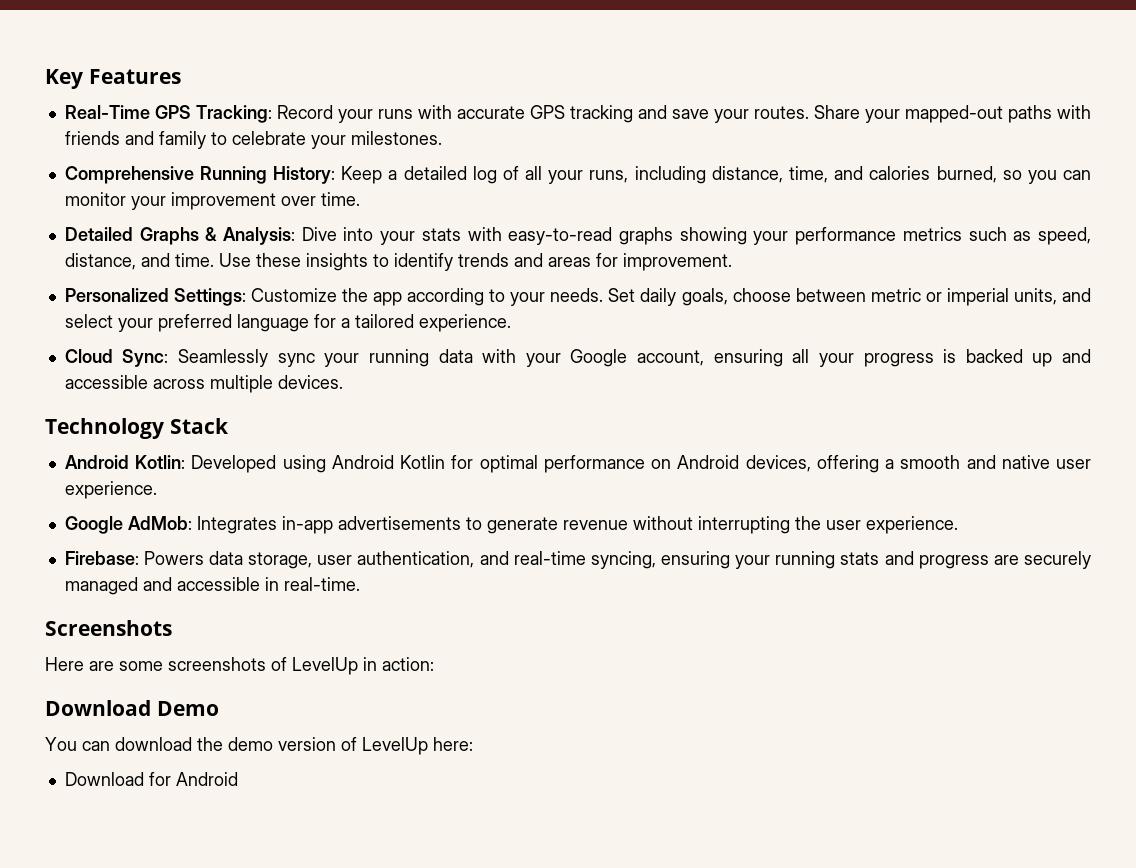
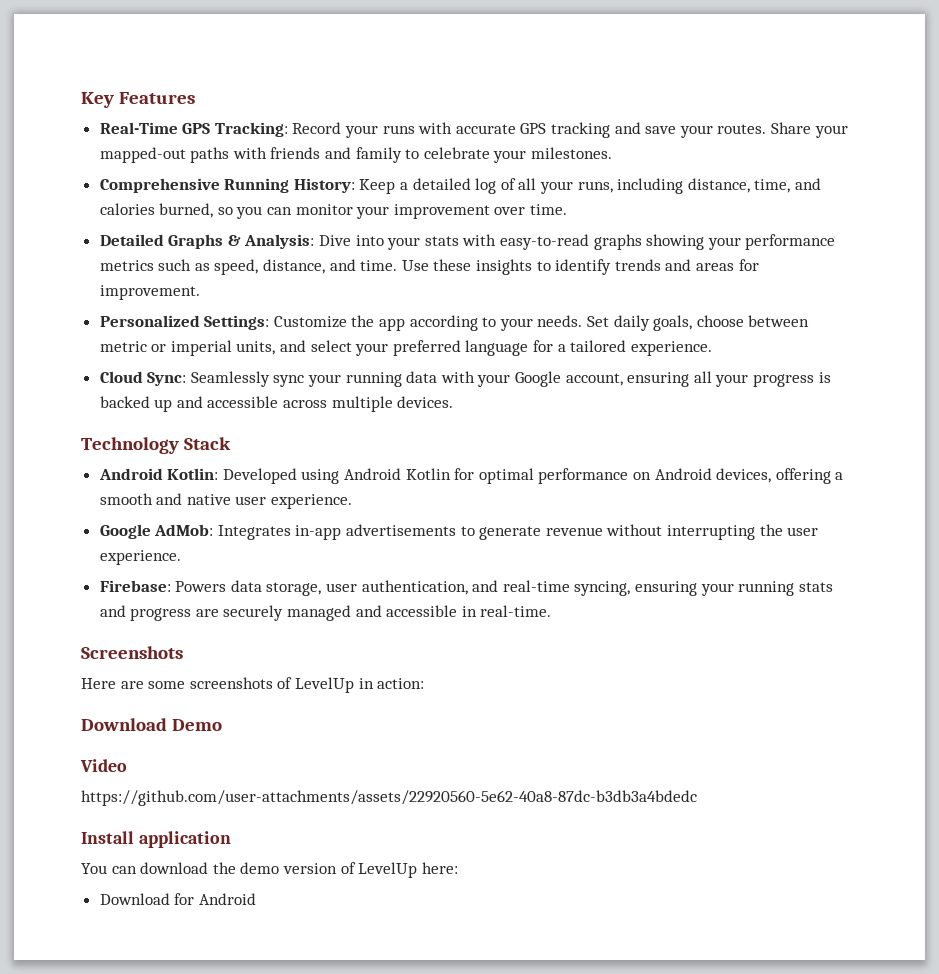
+ Video
+ https://github.com/user-attachments/assets/22920560-5e62-40a8-87dc-b3db3a4bdedc
+ Install application

